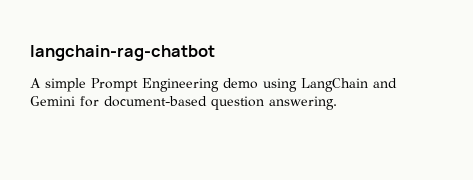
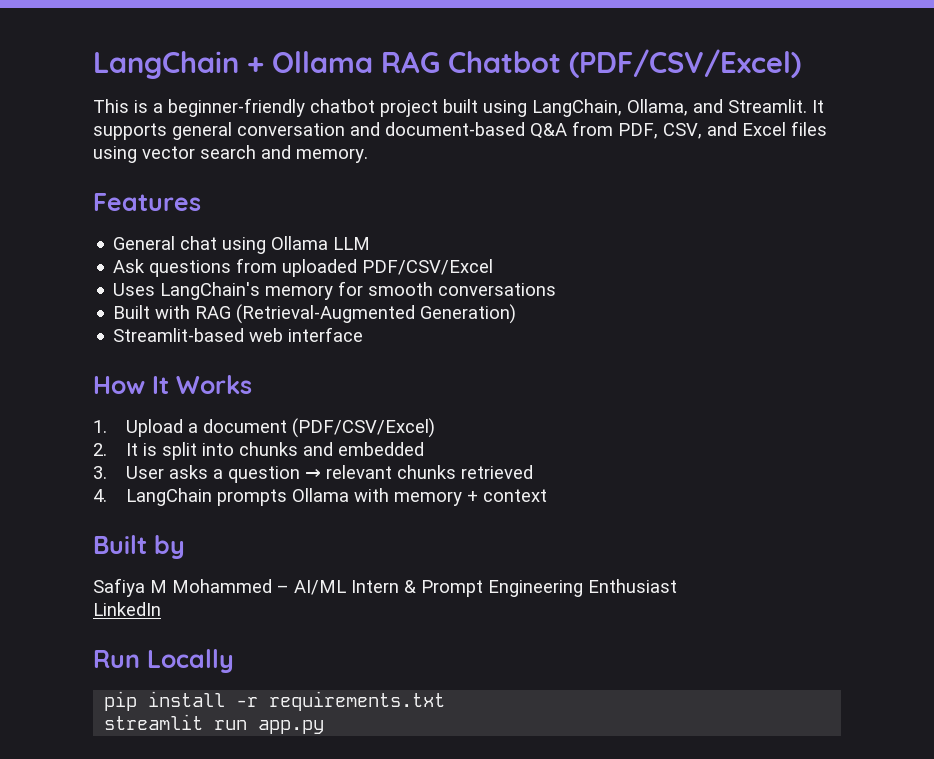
- langchain-rag-chatbot
- A simple Prompt Engineering demo using LangChain and Gemini for document-based question answering.
+ LangChain + Ollama RAG Chatbot (PDF/CSV/Excel)
+ This is a beginner-friendly chatbot project built using LangChain, Ollama, and Streamlit. It supports general conversation and document-based Q&A from PDF, CSV, and Excel files using vector search and memory.
+ Features
+ General chat using Ollama LLM
+ Ask questions from uploaded PDF/CSV/Excel
+ Uses LangChain's memory for smooth conversations
+ Built with RAG (Retrieval-Augmented Generation)
+ Streamlit-based web interface
+ How It Works
+ 1. Upload a document (PDF/CSV/Excel)
+ 2. It is split into chunks and embedded
+ 3. User asks a question → relevant chunks retrieved
+ 4. LangChain prompts Ollama with memory + context
+ Built by
+ Safiya M Mohammed – AI/ML Intern & Prompt Engineering Enthusiast
+ LinkedIn
+ Run Locally
+ pip install -r requirements.txt
+ streamlit run app.py

